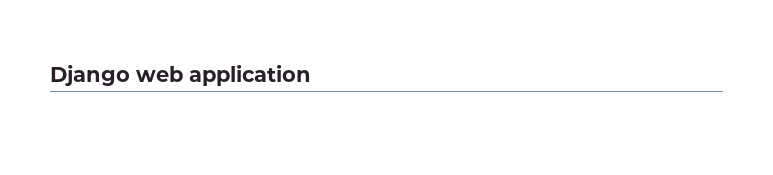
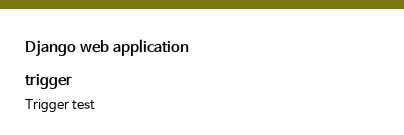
+ trigger
+ Trigger test

